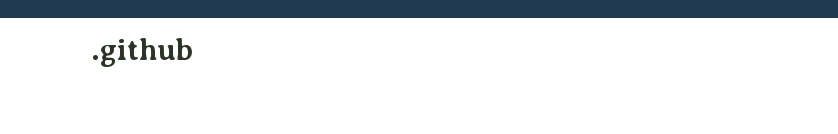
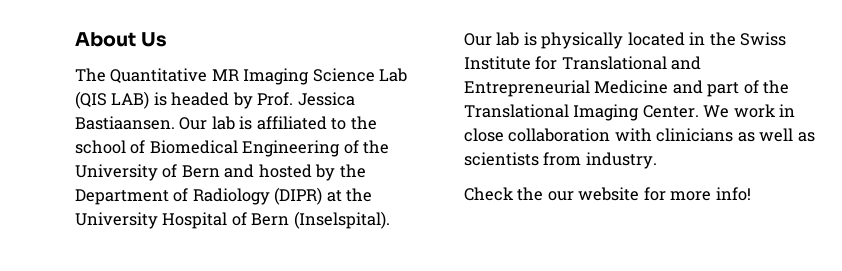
- .github
+ About Us
+ The Quantitative MR Imaging Science Lab (QIS LAB) is headed by Prof. Jessica Bastiaansen. Our lab is affiliated to the school of Biomedical Engineering of the University of Bern and hosted by the Department of Radiology (DIPR) at the University Hospital of Bern (Inselspital).
+ Our lab is physically located in the Swiss Institute for Translational and Entrepreneurial Medicine and part of the Translational Imaging Center. We work in close collaboration with clinicians as well as scientists from industry.
+ Check the our website for more info!

